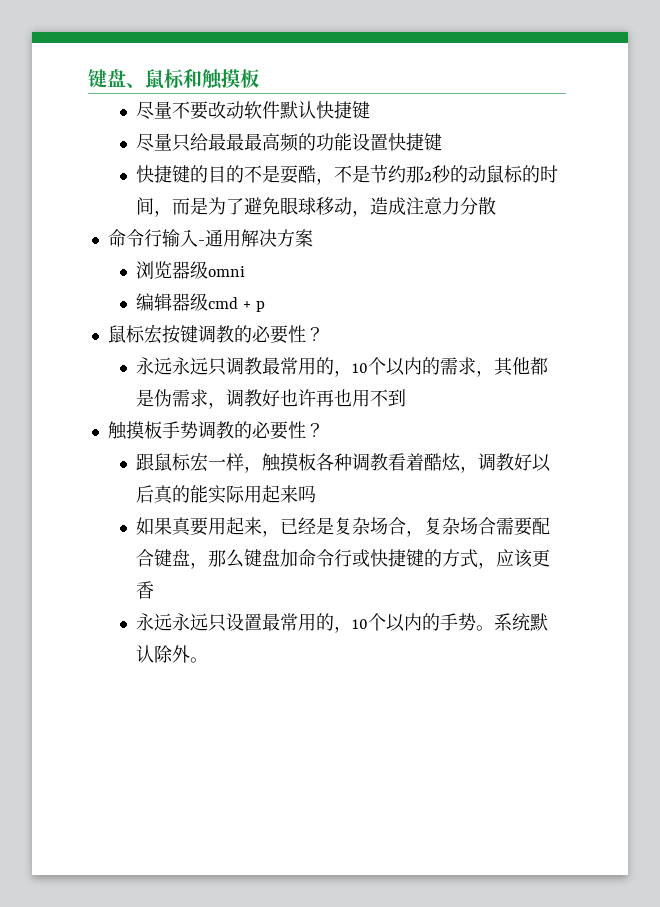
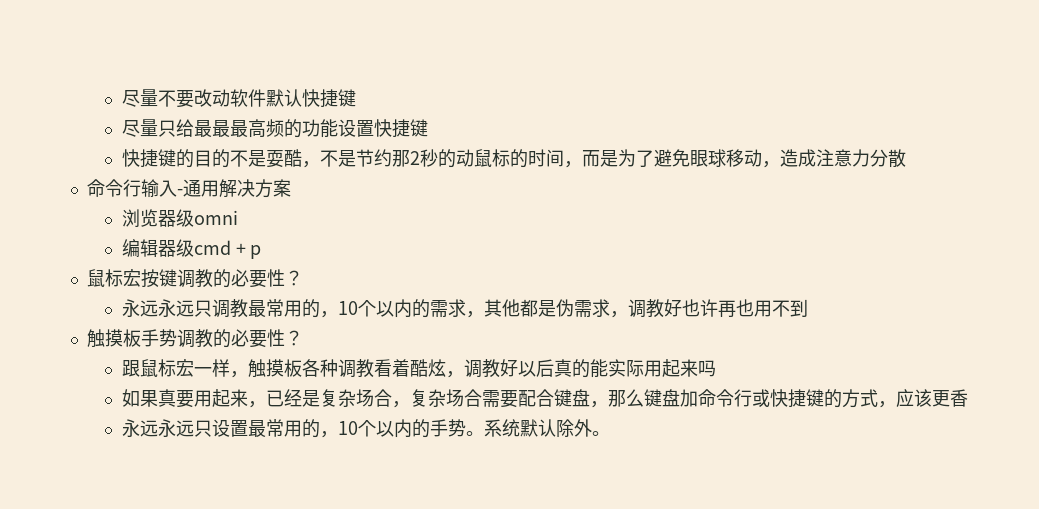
- 键盘、鼠标和触摸板

